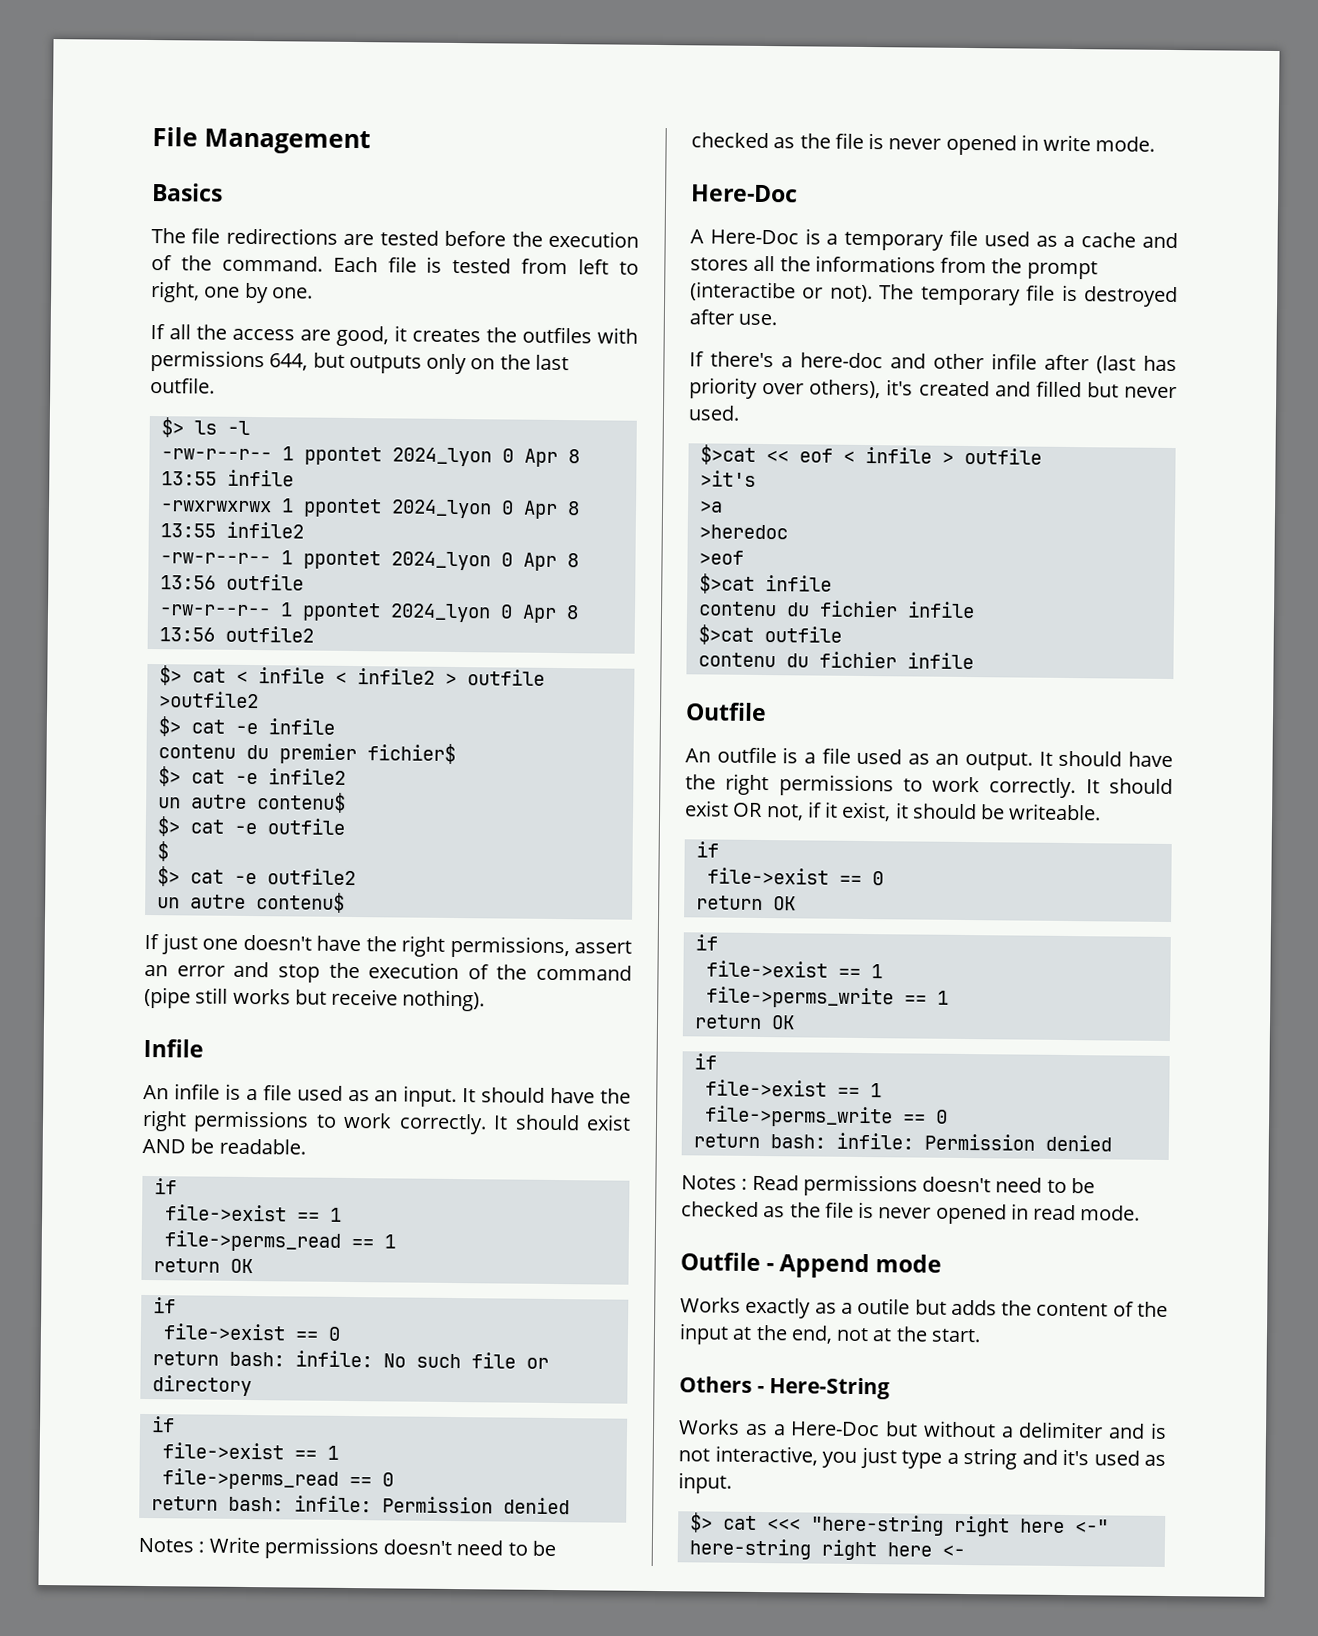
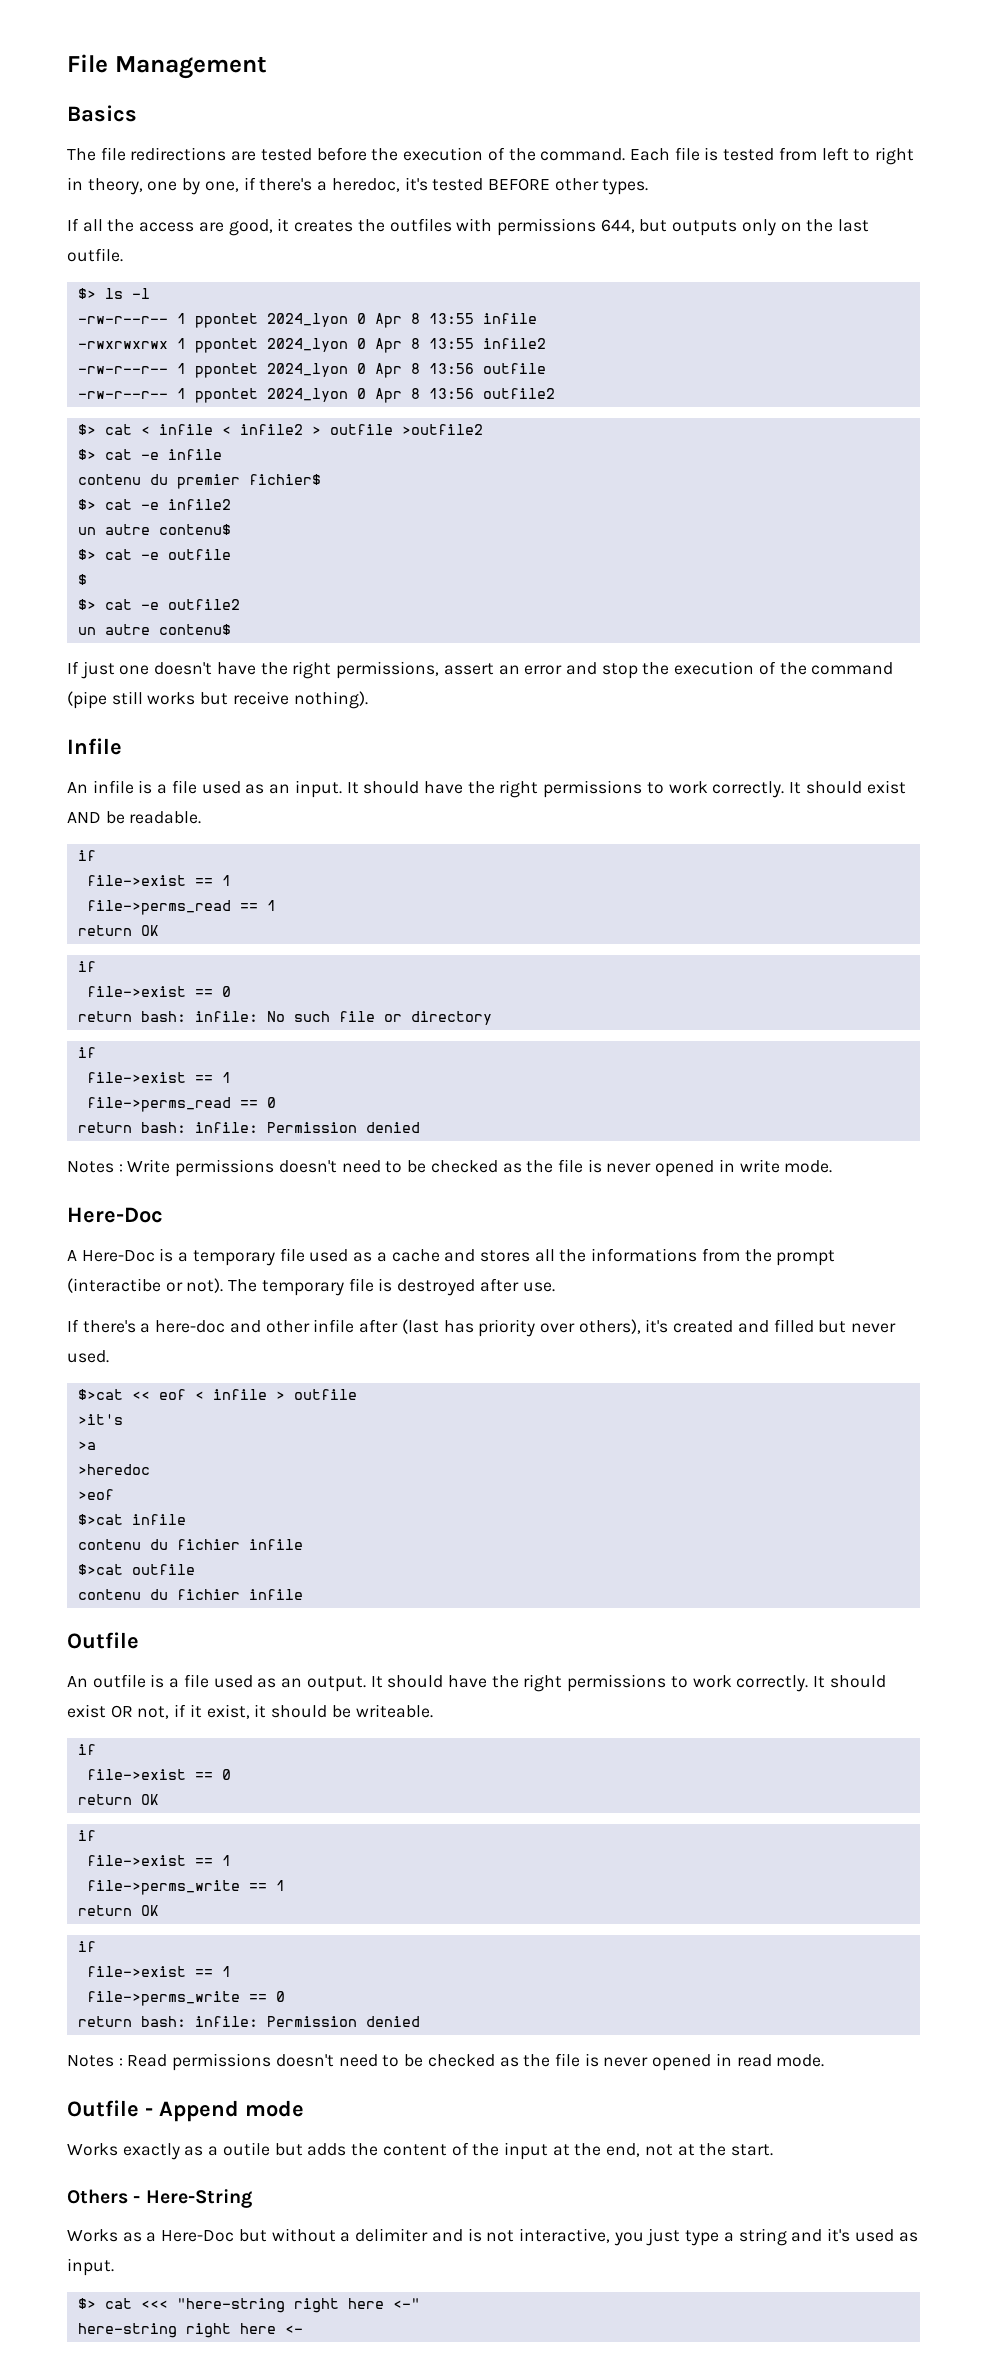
- Each file is tested from left to right, one by one.
+ Each file is tested from left to right in theory, one by one, if there's a heredoc, it's tested BEFORE other types.

